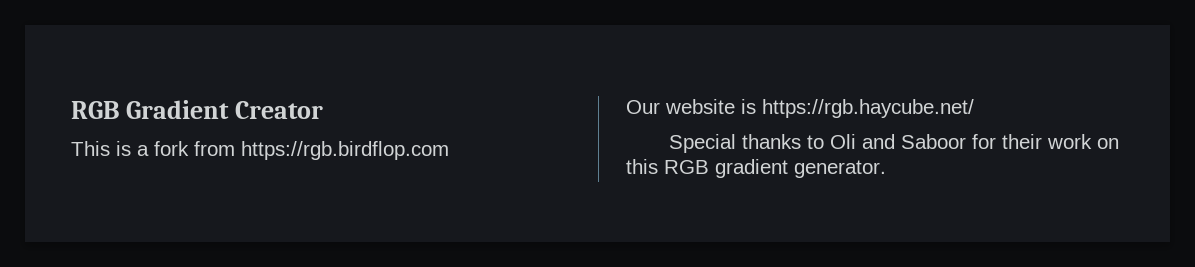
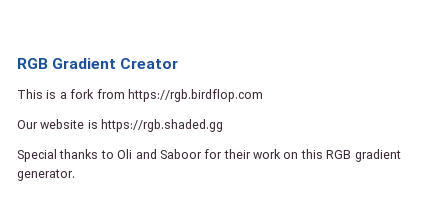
- Our website is https://rgb.haycube.net/
+ Our website is https://rgb.shaded.gg

